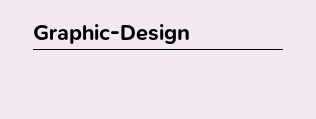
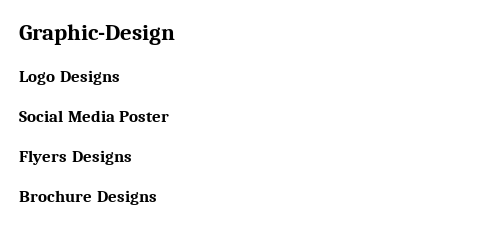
+ Logo Designs
+ Social Media Poster
+ Flyers Designs
+ Brochure Designs

